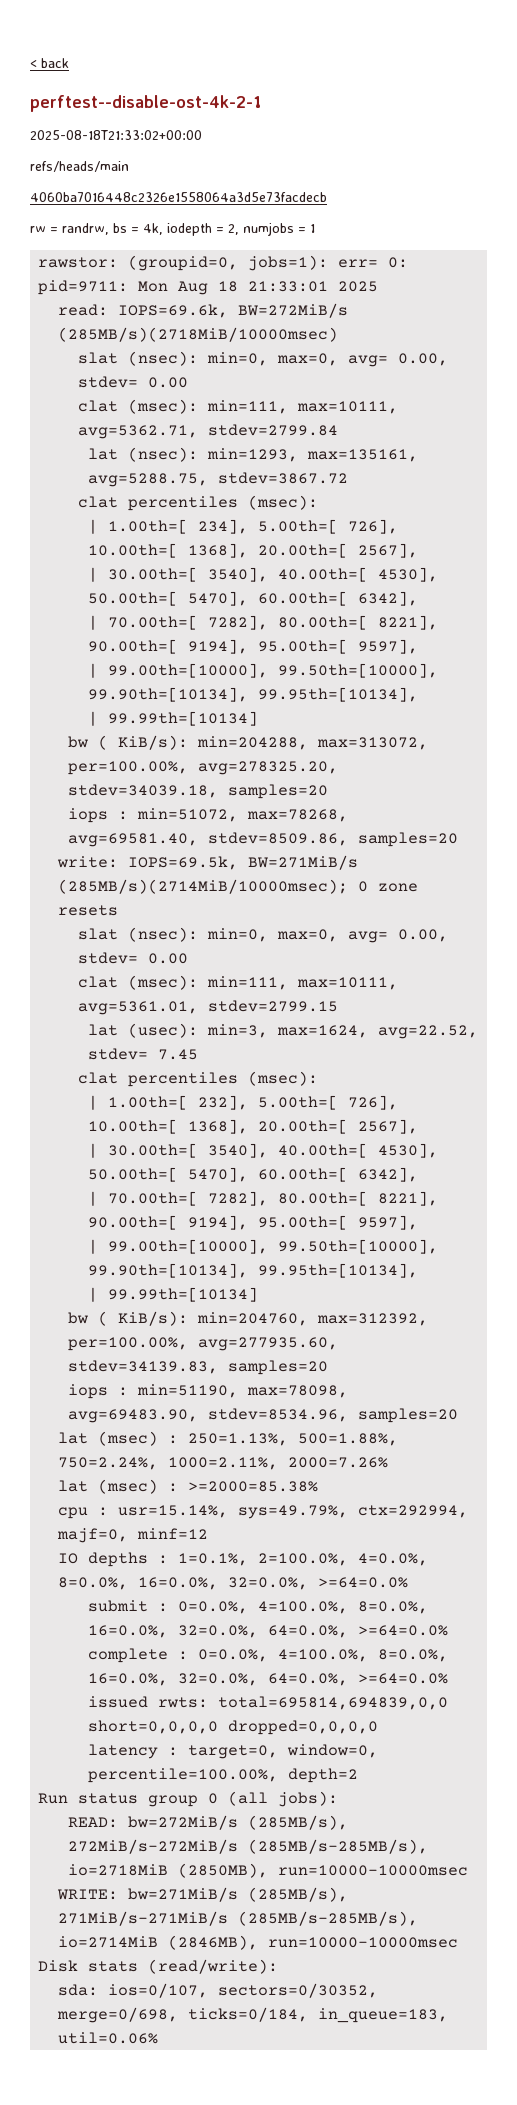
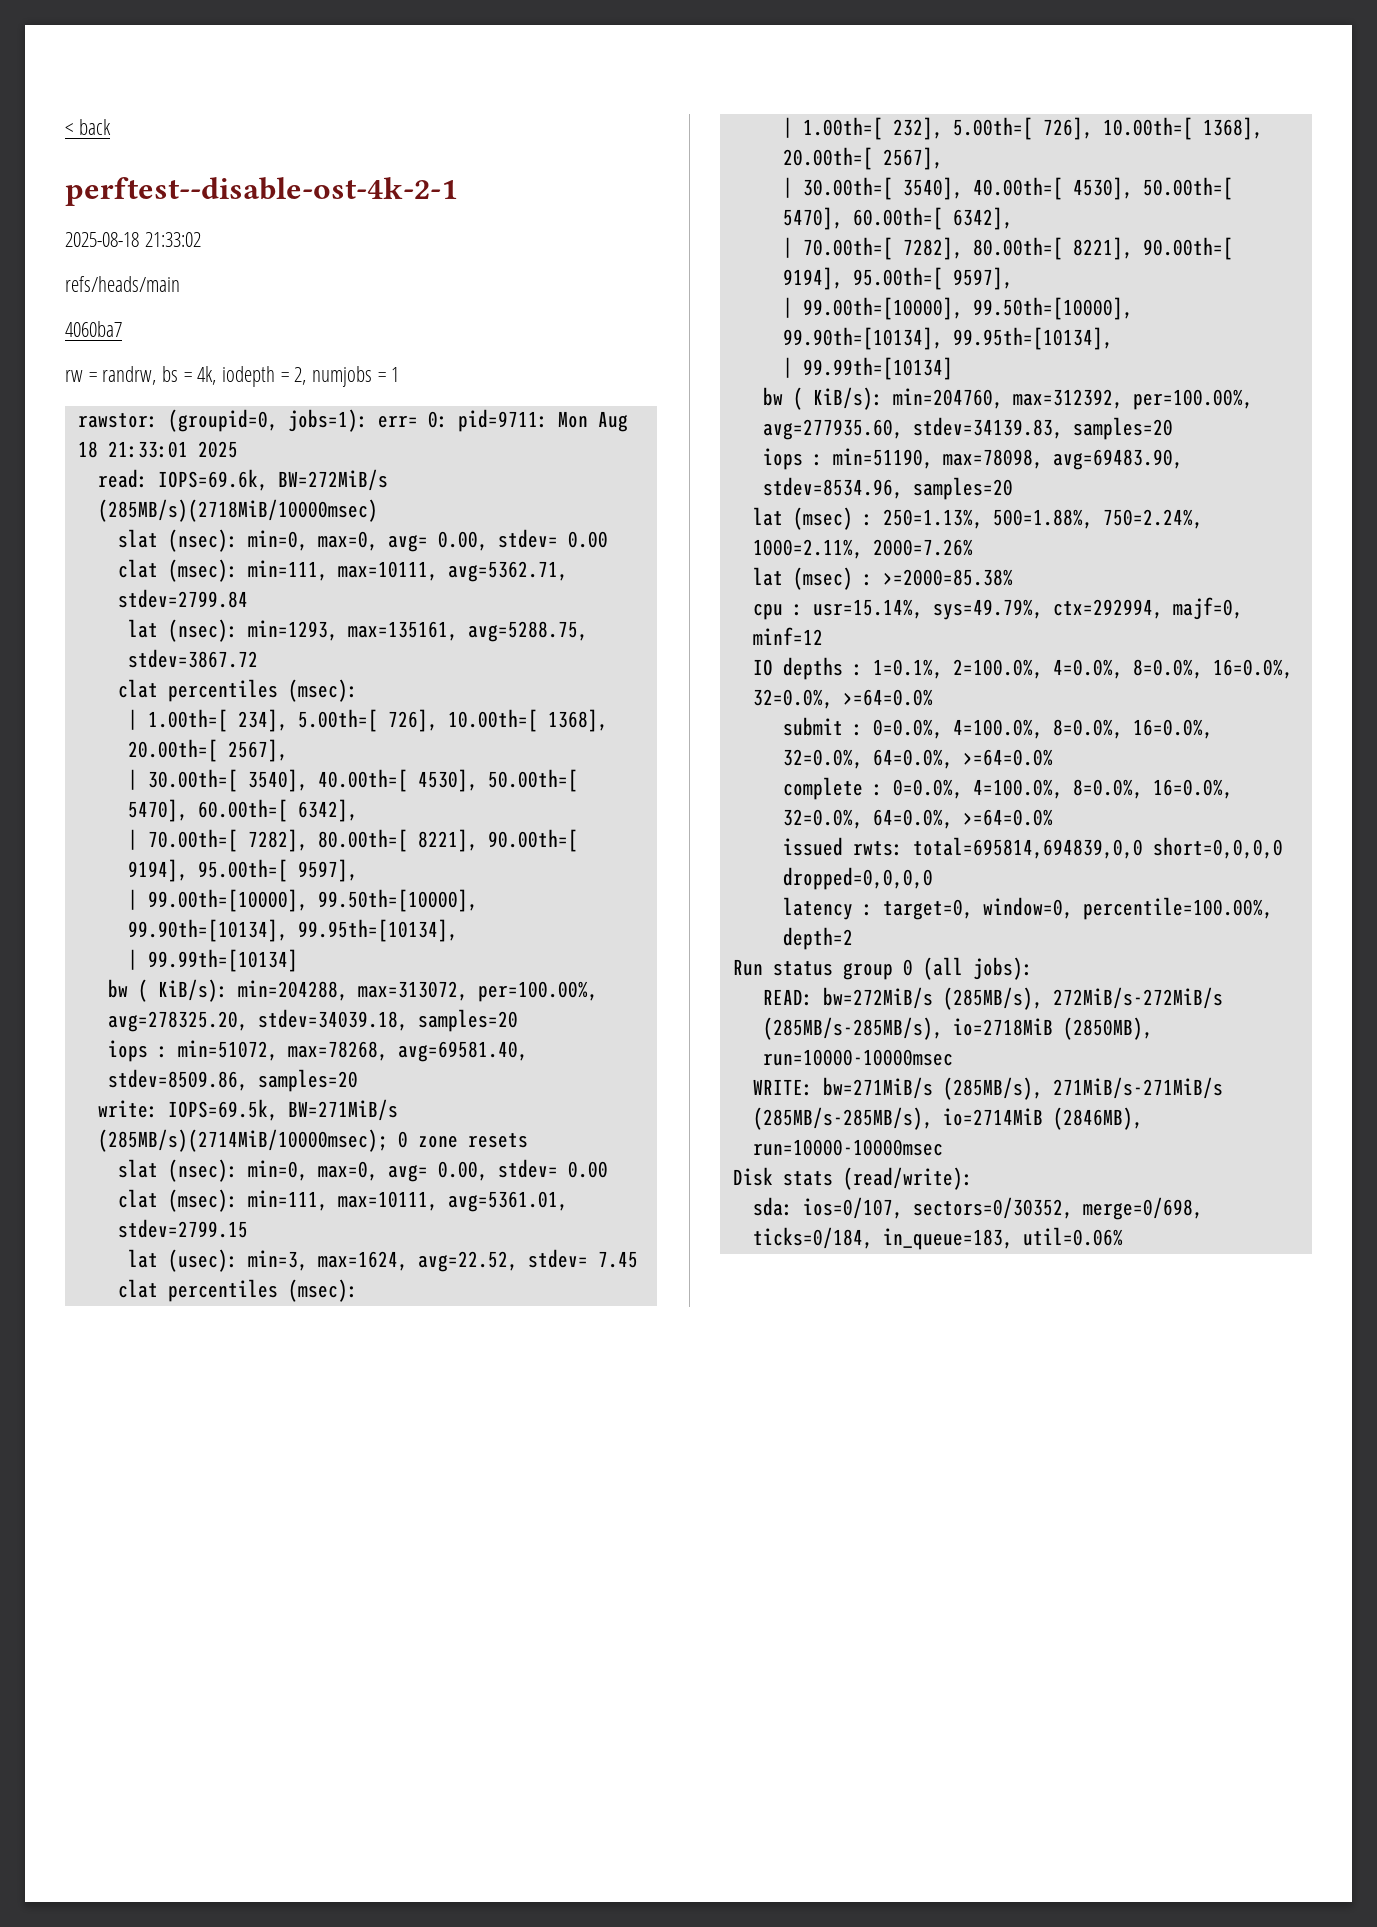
- 2025-08-18T21:33:02+00:00
+ 2025-08-18 21:33:02
- 4060ba7016448c2326e1558064a3d5e73facdecb
+ 4060ba7

